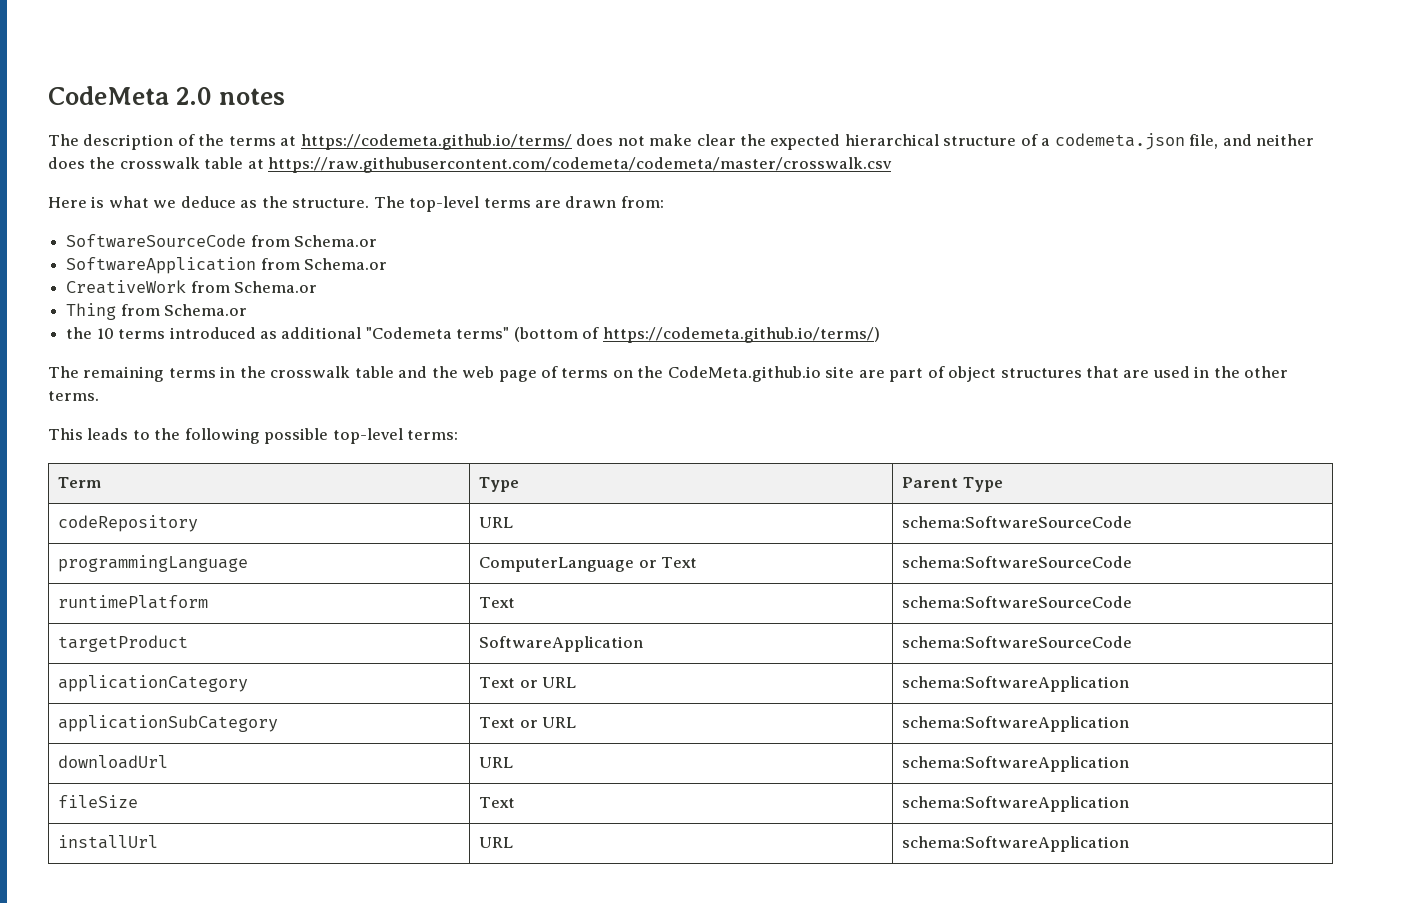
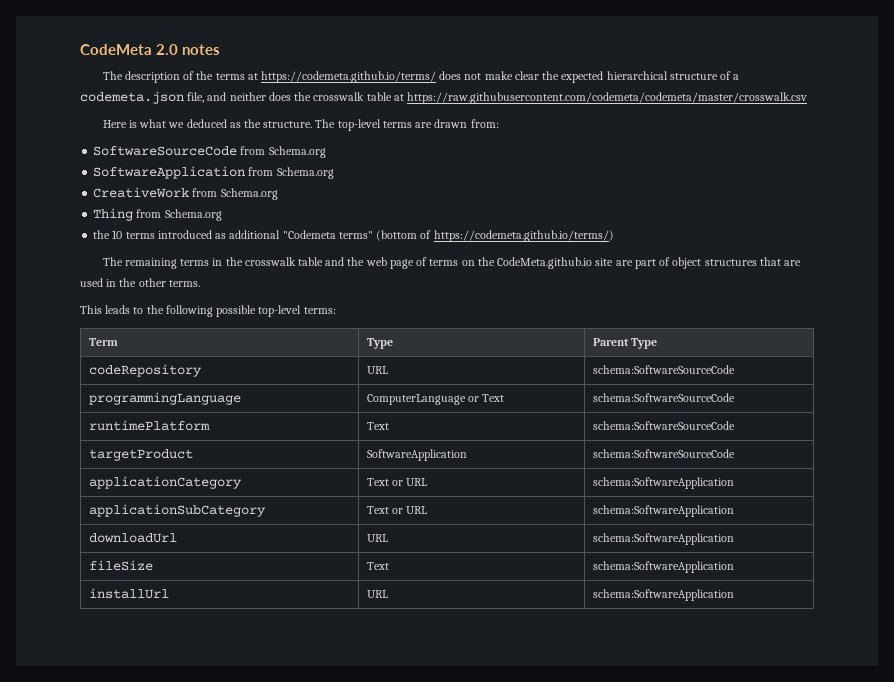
- Here is what we deduce as the structure.
+ Here is what we deduced as the structure.
- SoftwareSourceCode from Schema.or
+ SoftwareSourceCode from Schema.org
- SoftwareApplication from Schema.or
+ SoftwareApplication from Schema.org
- CreativeWork from Schema.or
+ CreativeWork from Schema.org
- Thing from Schema.or
+ Thing from Schema.org

